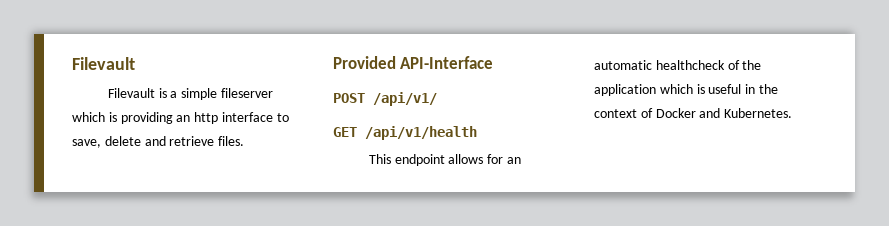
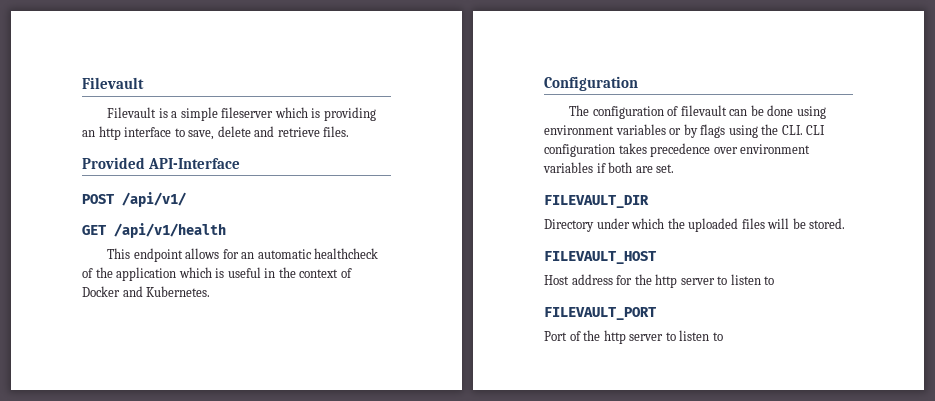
+ Configuration
+ The configuration of filevault can be done using environment variables or by flags using the CLI. CLI configuration takes precedence over environment variables if both are set.
+ FILEVAULT_DIR
+ Directory under which the uploaded files will be stored.
+ FILEVAULT_HOST
+ Host address for the http server to listen to
+ FILEVAULT_PORT
+ Port of the http server to listen to

